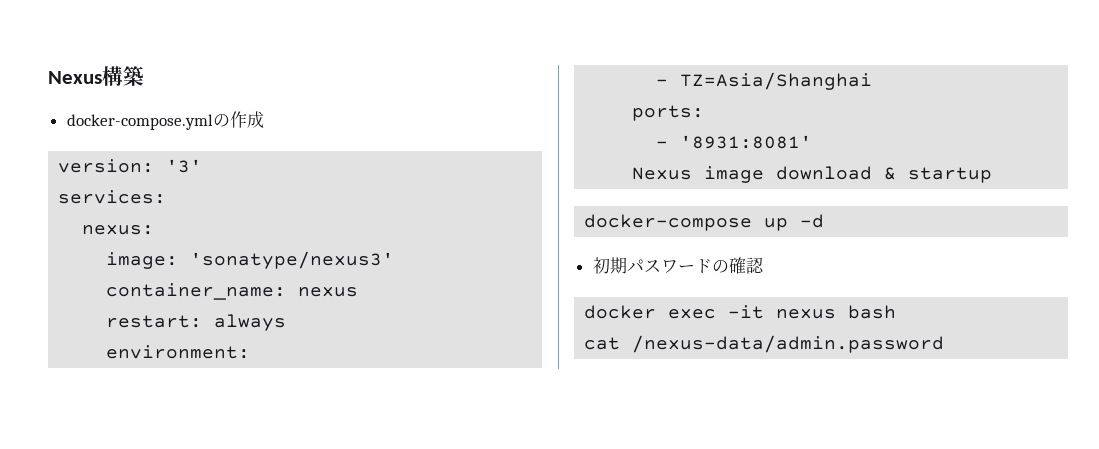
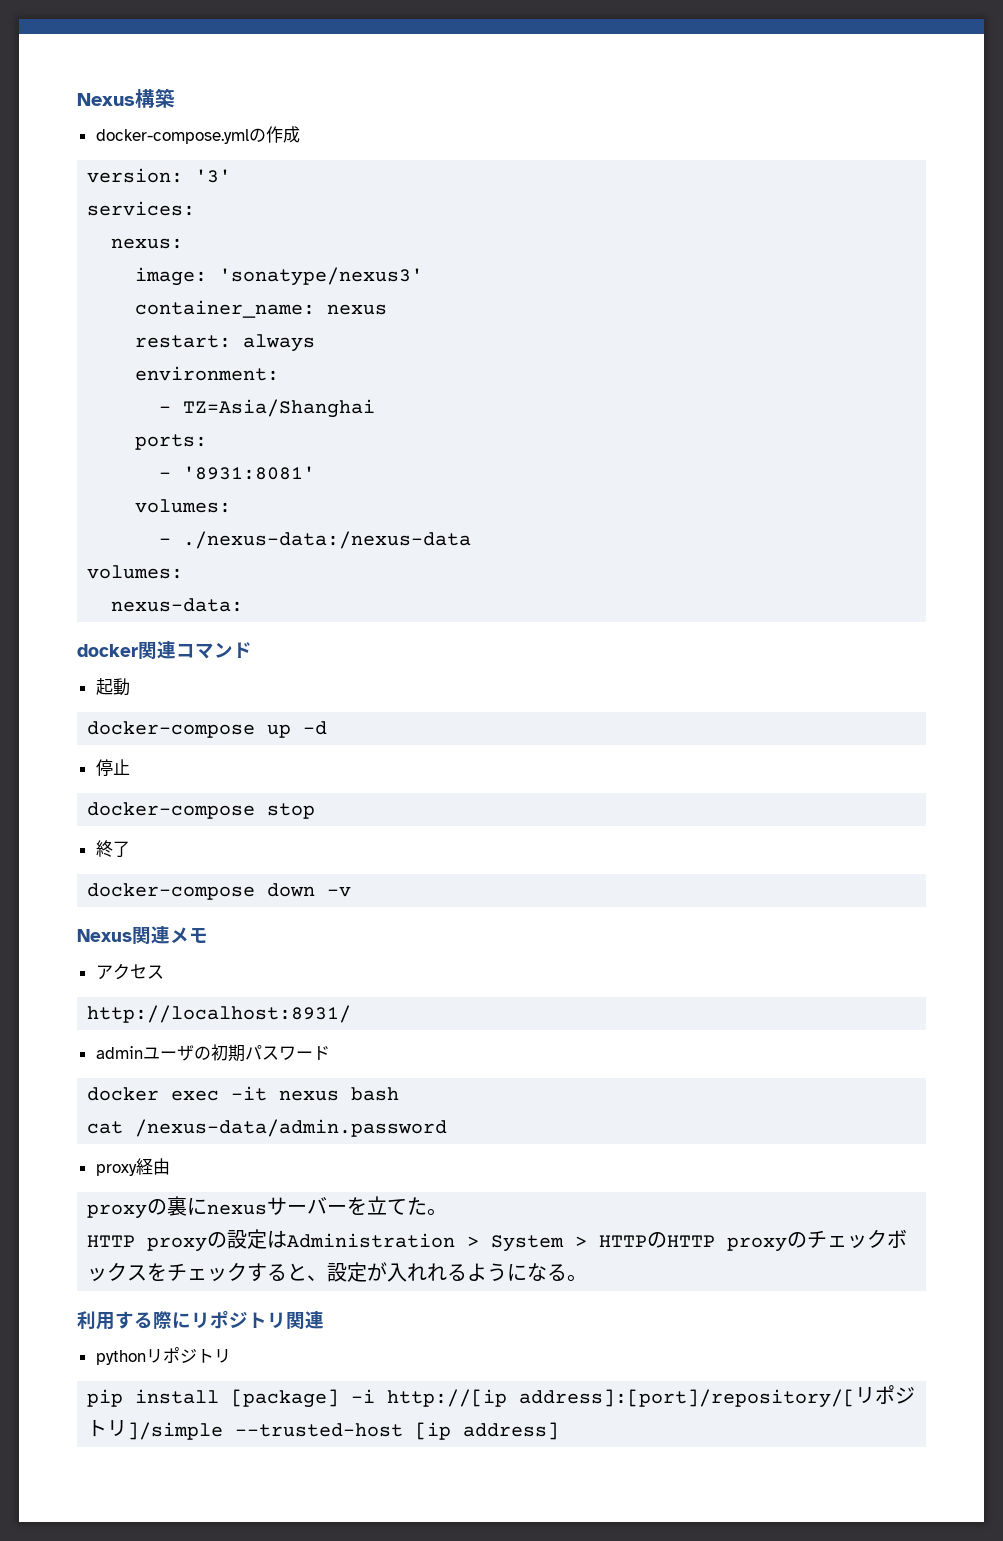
  - '8931:8081'
- Nexus image download & startup
+ volumes:
+ - ./nexus-data:/nexus-data
+ volumes:
+ nexus-data:
+ docker関連コマンド
+ 起動
  docker-compose up -d
- 初期パスワードの確認
+ 停止
+ docker-compose stop
+ 終了
+ docker-compose down -v
+ Nexus関連メモ
+ アクセス
+ http://localhost:8931/
+ adminユーザの初期パスワード
+ proxy経由
+ proxyの裏にnexusサーバーを立てた。
+ HTTP proxyの設定はAdministration > System > HTTPのHTTP proxyのチェックボックスをチェックすると、設定が入れれるようになる。
+ 利用する際にリポジトリ関連
+ pythonリポジトリ
+ pip install [package] -i http://[ip address]:[port]/repository/[リポジトリ]/simple --trusted-host [ip address]

